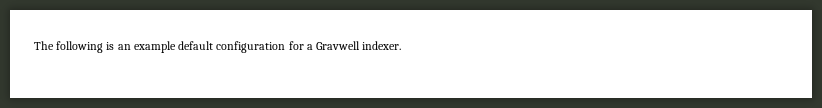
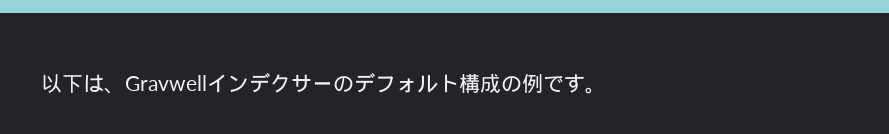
- The following is an example default configuration for a Gravwell indexer.
+ 以下は、Gravwellインデクサーのデフォルト構成の例です。

